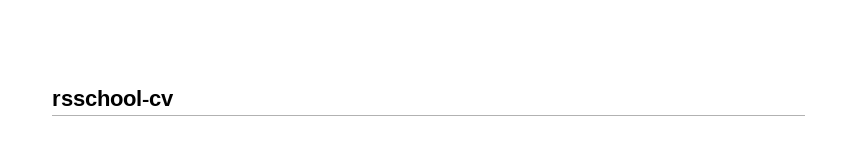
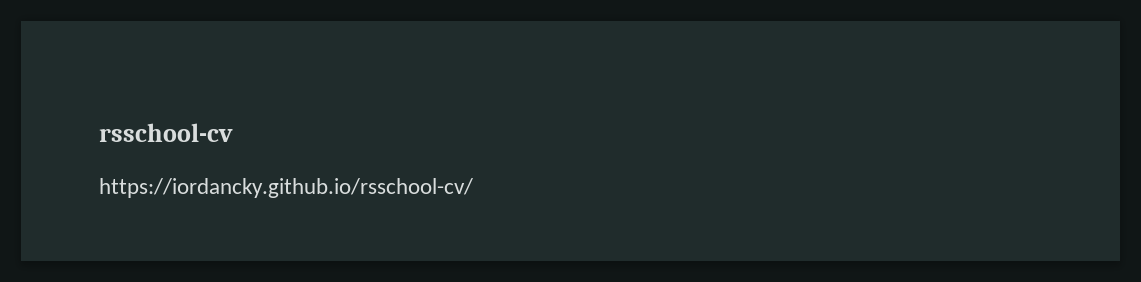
+ https://iordancky.github.io/rsschool-cv/

